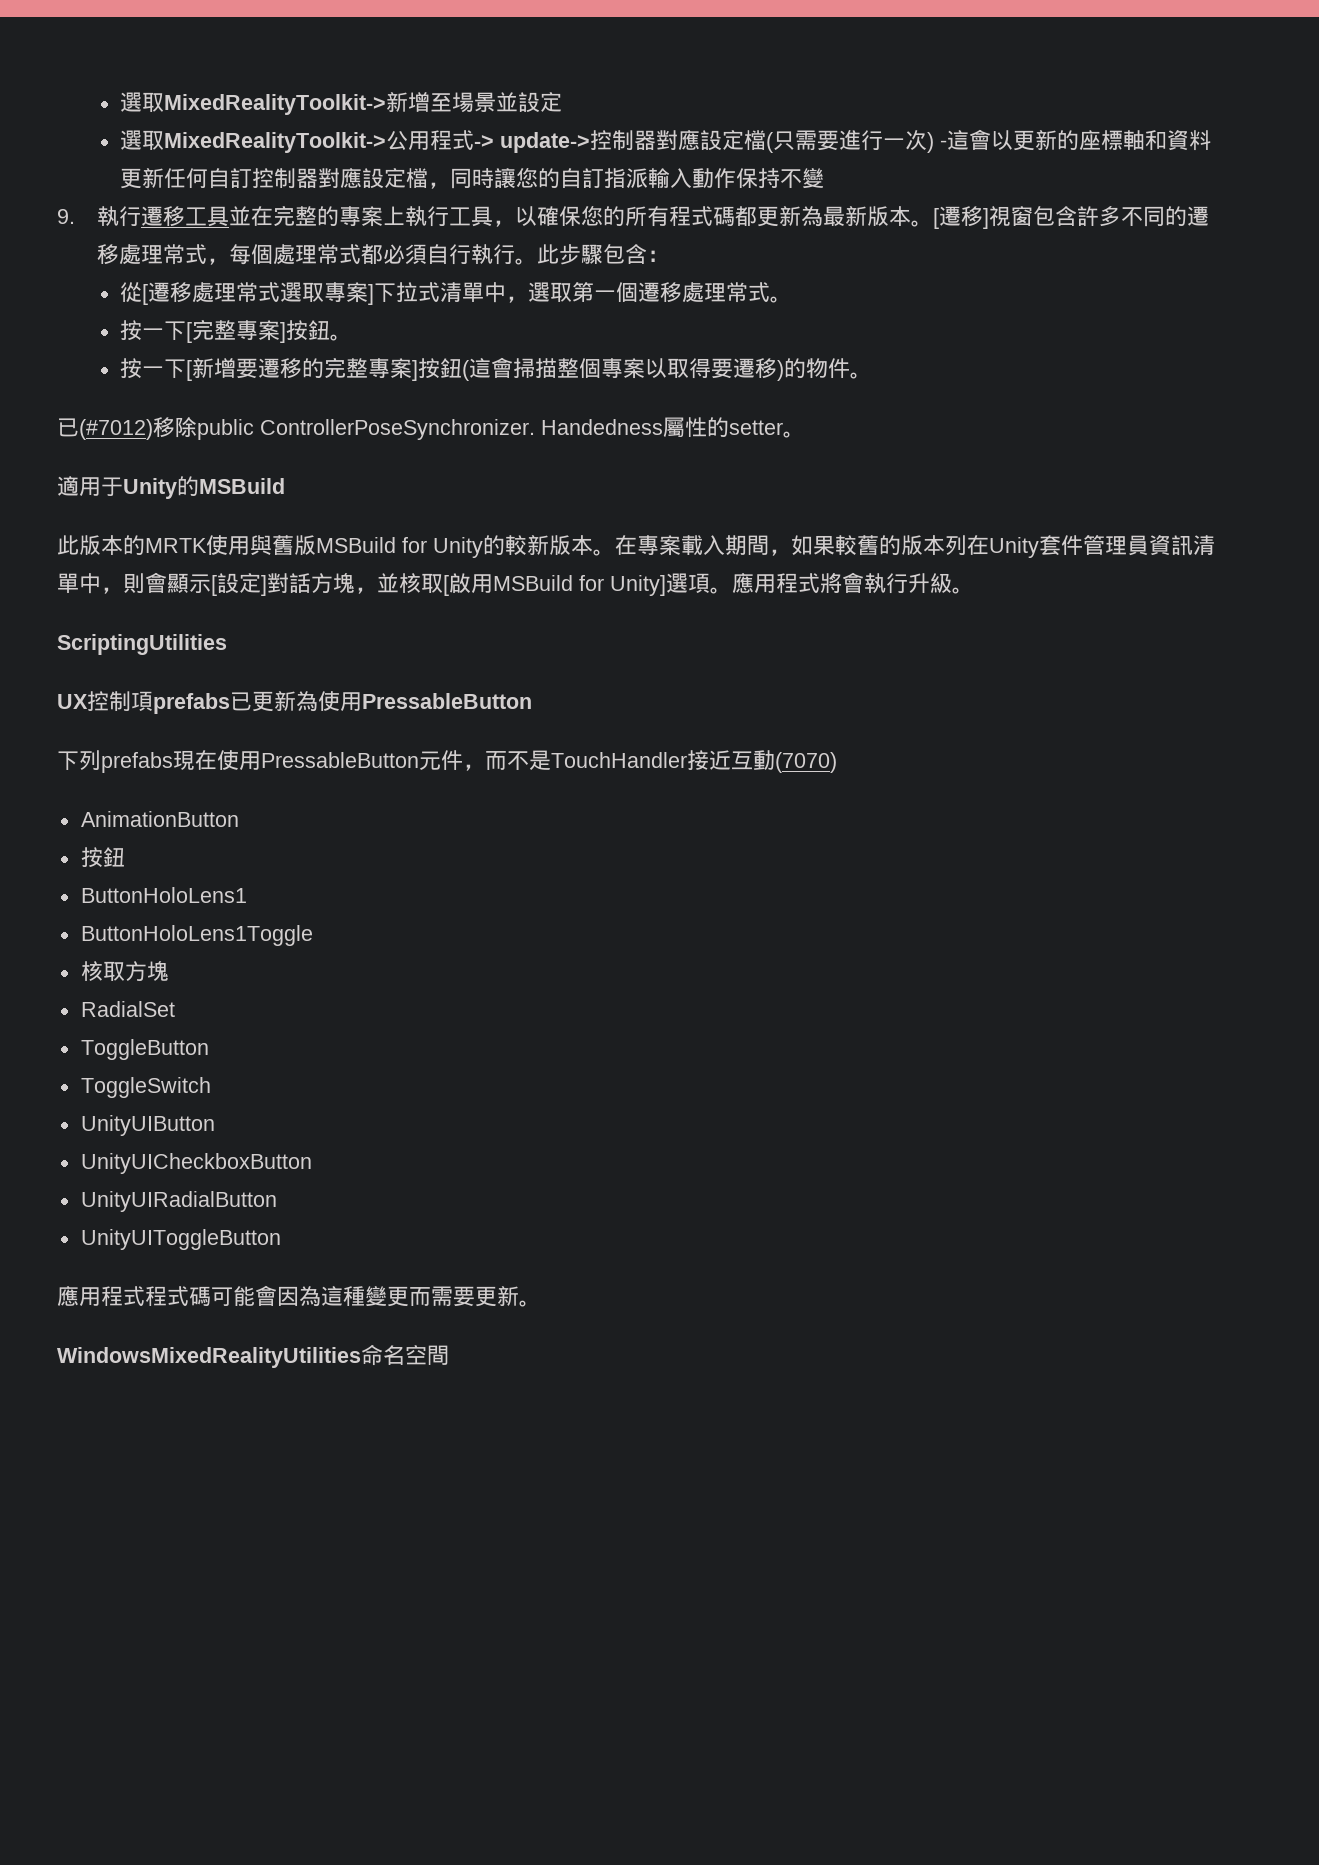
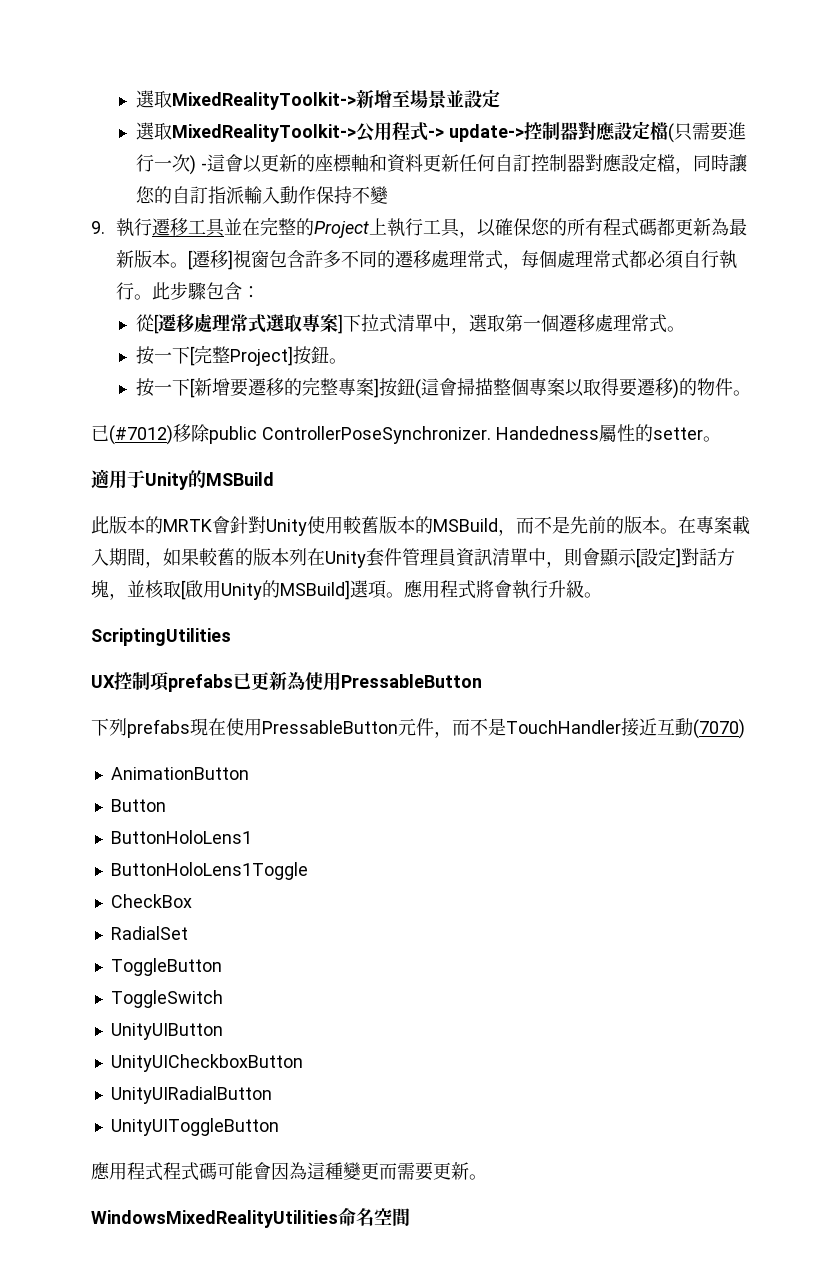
- 9.執行遷移工具並在完整的專案上執行工具，以確保您的所有程式碼都更新為最新版本。
+ 9.執行遷移工具並在完整的Project上執行工具，以確保您的所有程式碼都更新為最新版本。
- 按一下[完整專案]按鈕。
+ 按一下[完整Project]按鈕。
- 此版本的MRTK使用與舊版MSBuild for Unity的較新版本。
+ 此版本的MRTK會針對Unity使用較舊版本的MSBuild，而不是先前的版本。
- 在專案載入期間，如果較舊的版本列在Unity套件管理員資訊清單中，則會顯示[設定]對話方塊，並核取[啟用MSBuild for Unity]選項。
+ 在專案載入期間，如果較舊的版本列在Unity套件管理員資訊清單中，則會顯示[設定]對話方塊，並核取[啟用Unity的MSBuild]選項。
  AnimationButton
- 按鈕
+ Button
- 核取方塊
+ CheckBox

